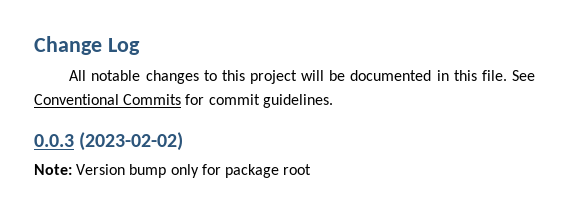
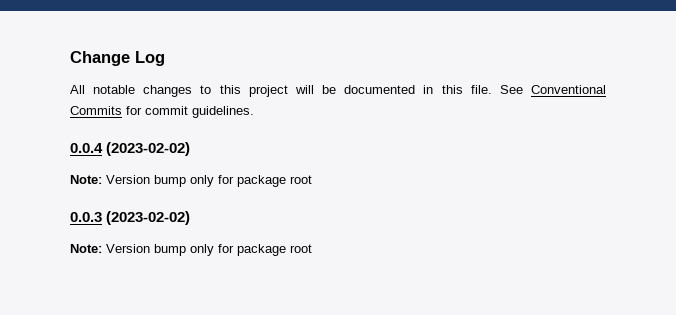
+ 0.0.4 (2023-02-02)
+ Note: Version bump only for package root

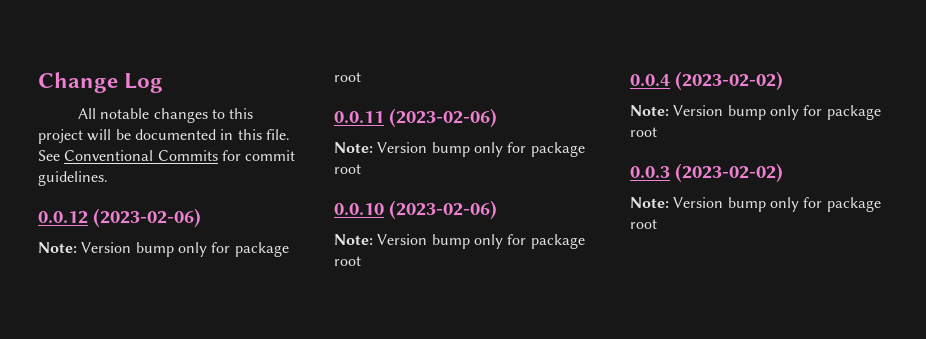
+ 0.0.12 (2023-02-06)
+ Note: Version bump only for package root
+ 0.0.11 (2023-02-06)
+ Note: Version bump only for package root
+ 0.0.10 (2023-02-06)
+ Note: Version bump only for package root

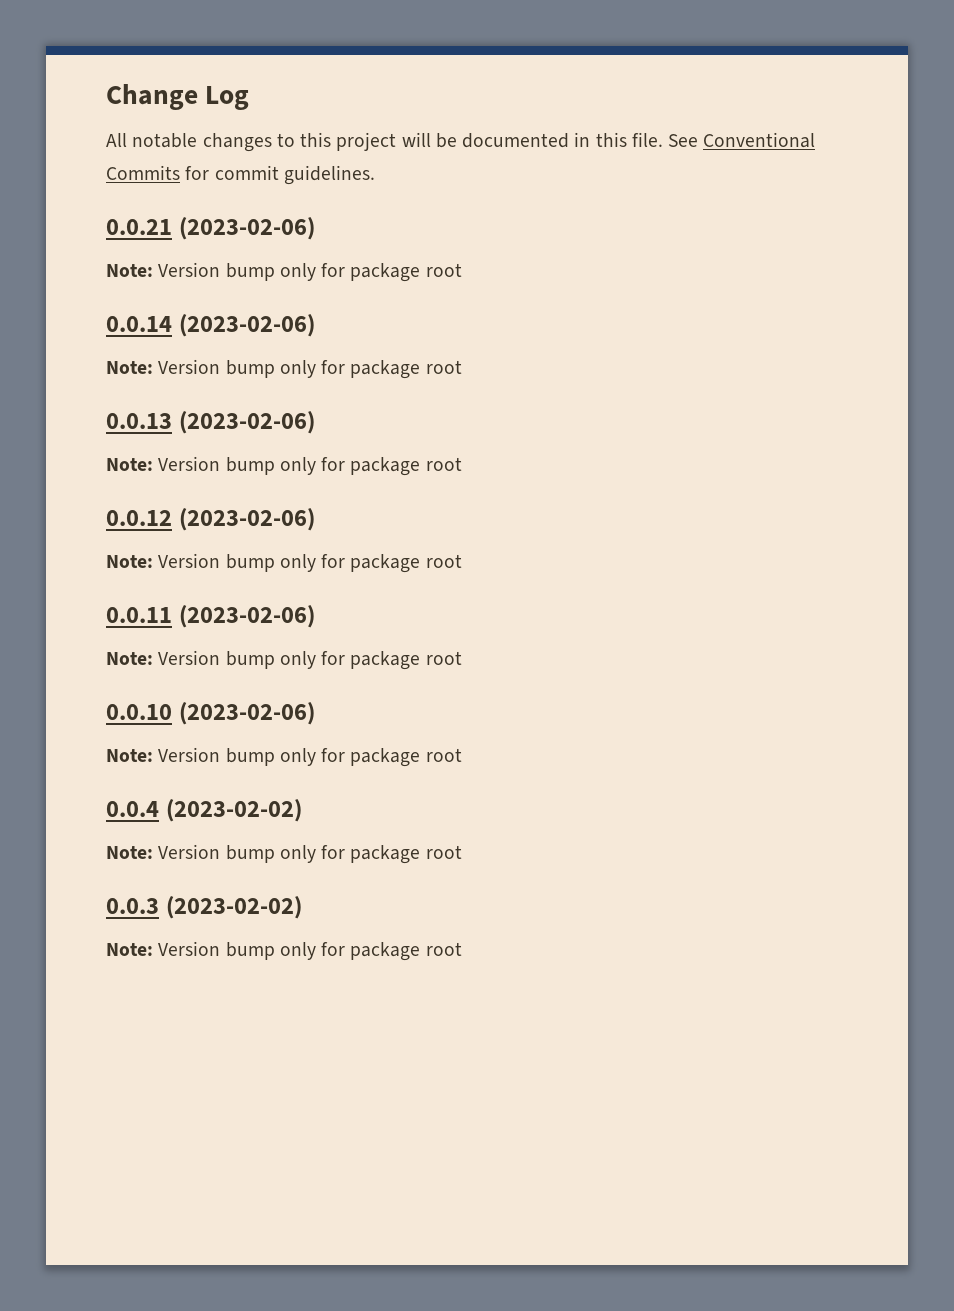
+ 0.0.21 (2023-02-06)
+ Note: Version bump only for package root
+ 0.0.14 (2023-02-06)
+ Note: Version bump only for package root
+ 0.0.13 (2023-02-06)
+ Note: Version bump only for package root

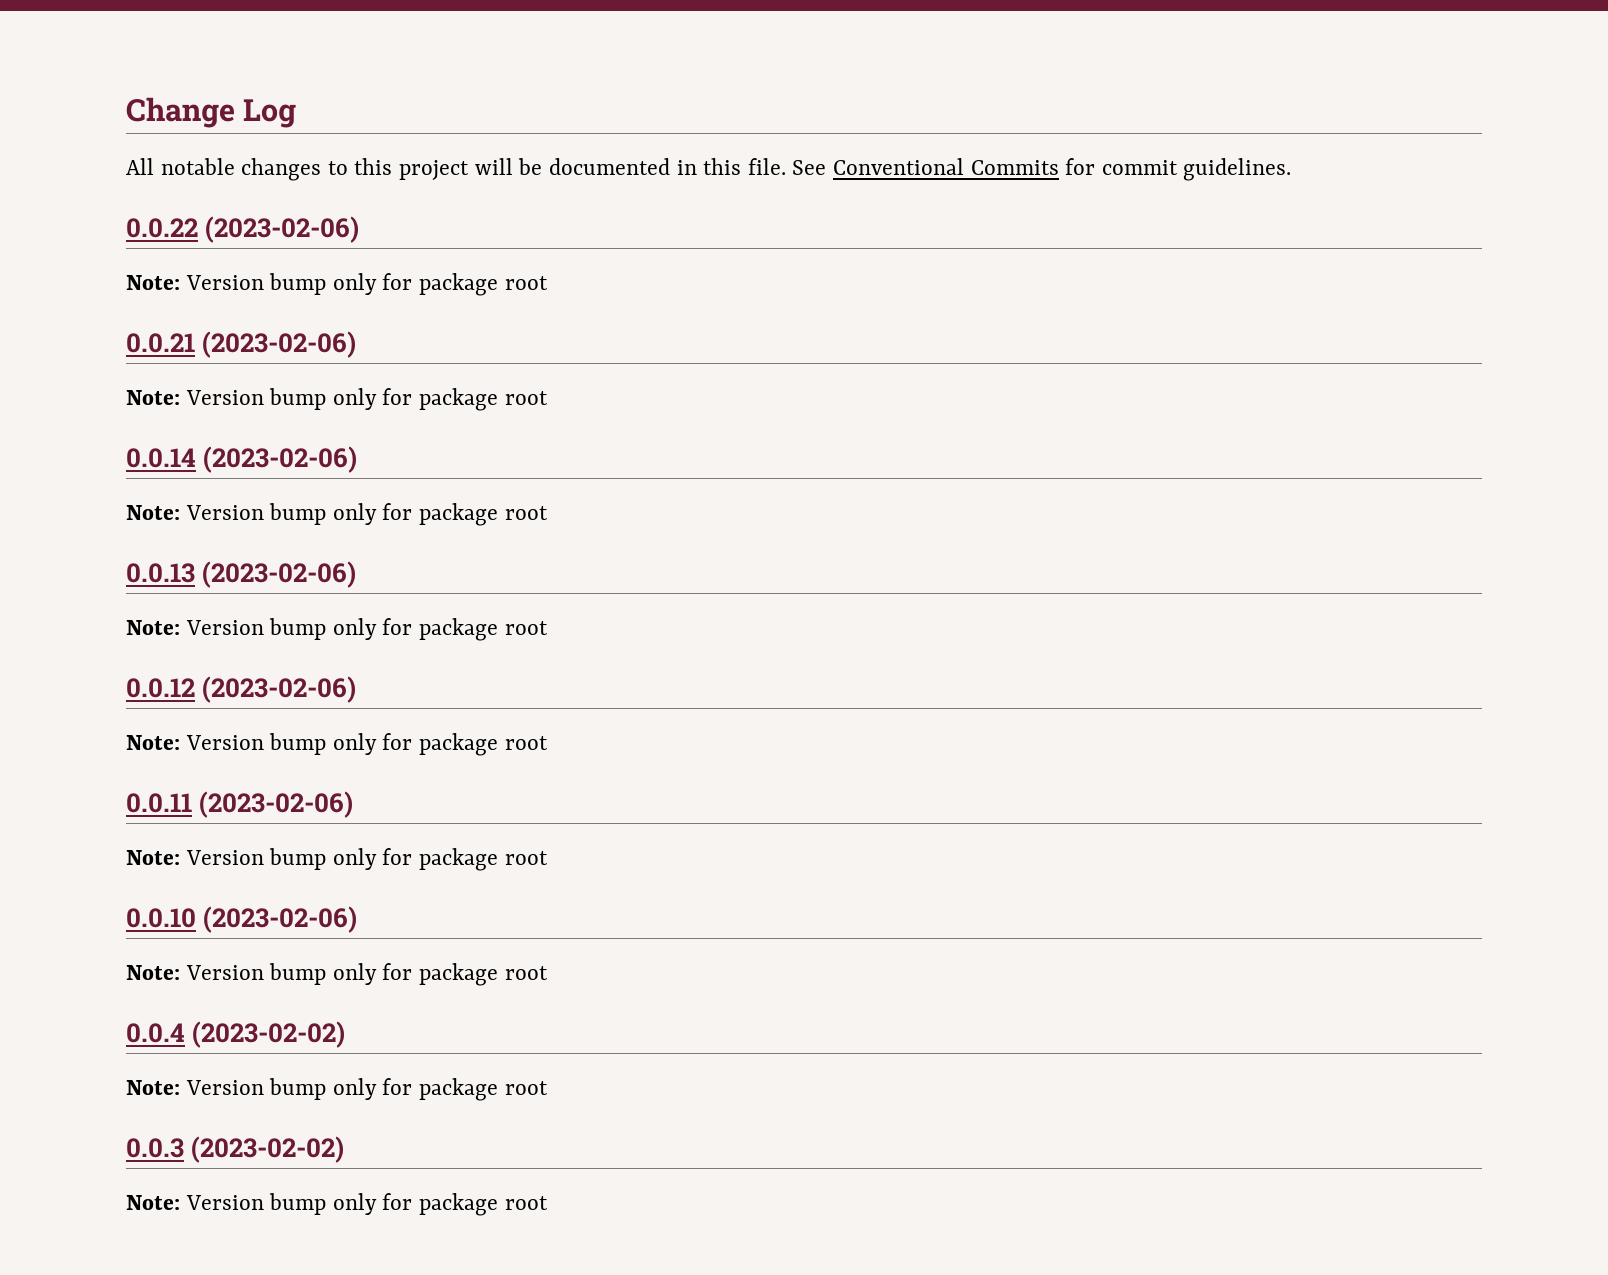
+ 0.0.22 (2023-02-06)
+ Note: Version bump only for package root

